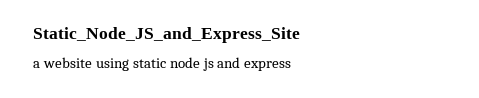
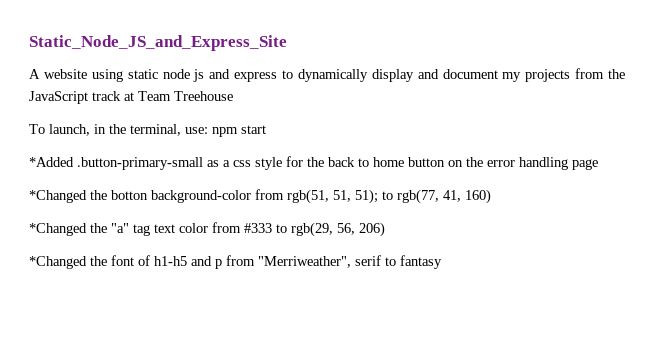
- a website using static node js and express
+ A website using static node js and express to dynamically display and document my projects from the JavaScript track at Team Treehouse
+ To launch, in the terminal, use: npm start
+ *Added .button-primary-small as a css style for the back to home button on the error handling page
+ *Changed the botton background-color from rgb(51, 51, 51); to rgb(77, 41, 160)
+ *Changed the "a" tag text color from #333 to rgb(29, 56, 206)
+ *Changed the font of h1-h5 and p from "Merriweather", serif to fantasy

